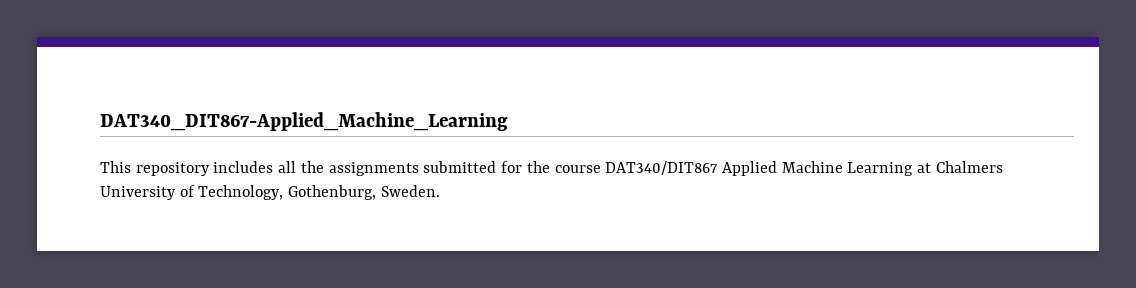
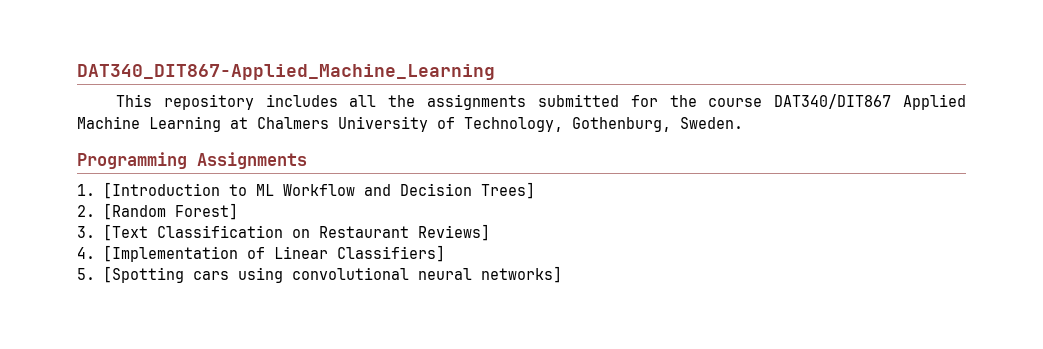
+ Programming Assignments
+ 1. [Introduction to ML Workflow and Decision Trees]
+ 2. [Random Forest]
+ 3. [Text Classification on Restaurant Reviews]
+ 4. [Implementation of Linear Classifiers]
+ 5. [Spotting cars using convolutional neural networks]

